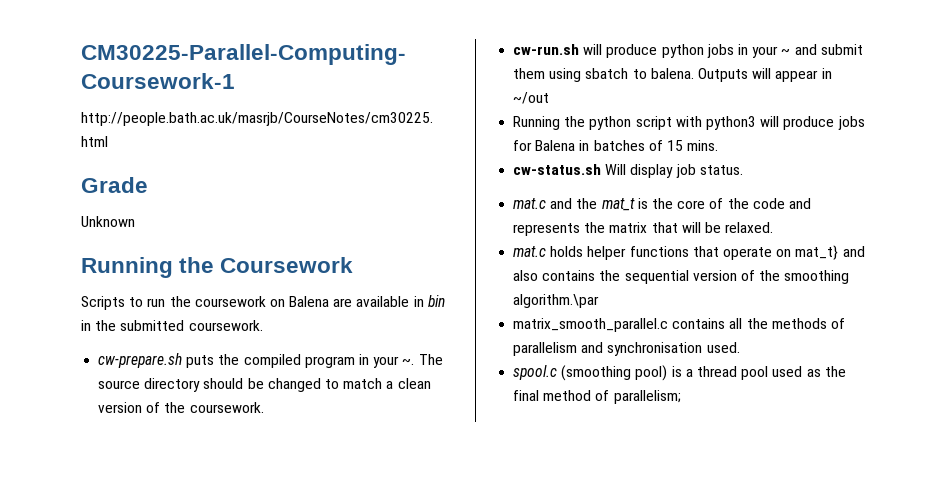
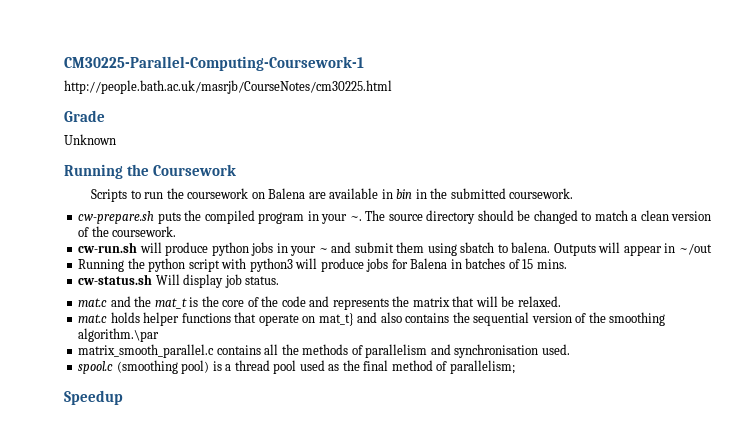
+ Speedup

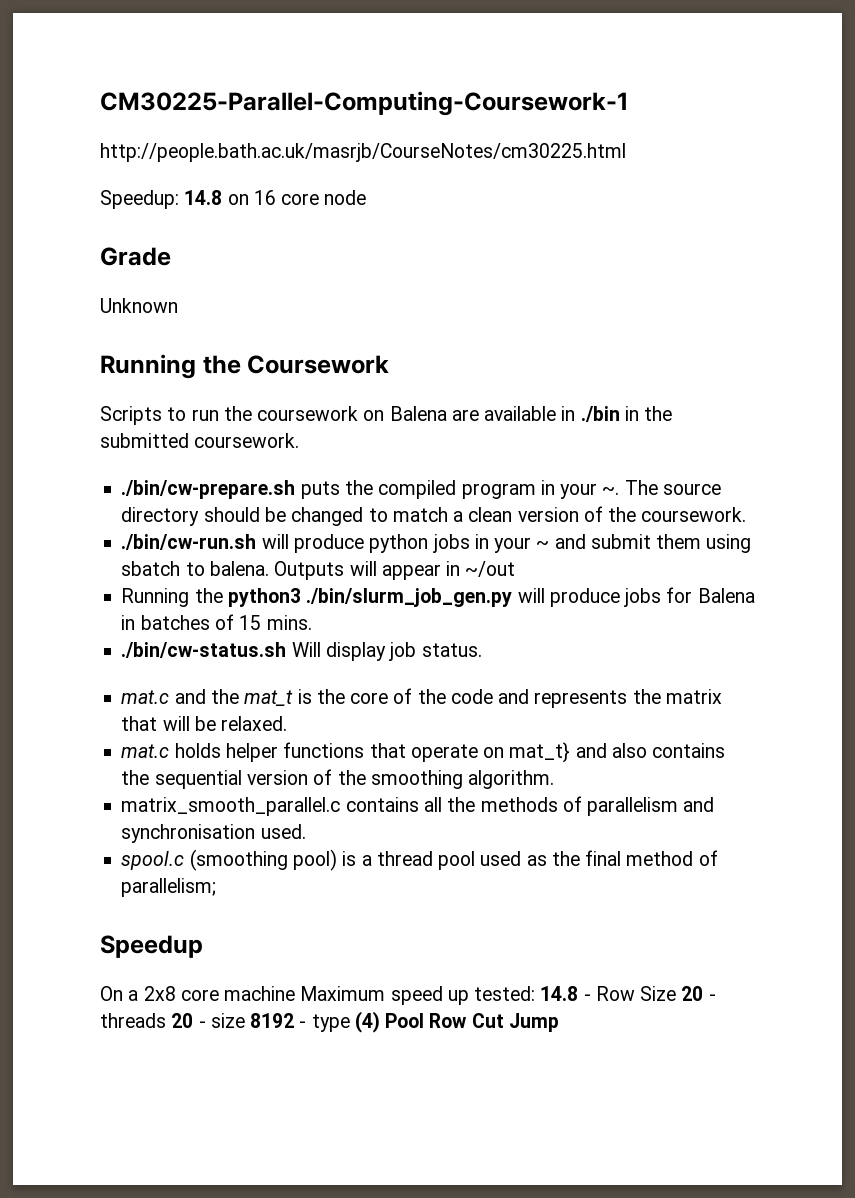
+ Speedup: 14.8 on 16 core node
- Scripts to run the coursework on Balena are available in bin in the submitted coursework.
+ Scripts to run the coursework on Balena are available in ./bin in the submitted coursework.
- cw-prepare.sh puts the compiled program in your ~.
+ ./bin/cw-prepare.sh puts the compiled program in your ~.
- cw-run.sh will produce python jobs in your ~ and submit them using sbatch to balena.
+ ./bin/cw-run.sh will produce python jobs in your ~ and submit them using sbatch to balena.
- Running the python script with python3 will produce jobs for Balena in batches of 15 mins.
+ Running the python3 ./bin/slurm_job_gen.py will produce jobs for Balena in batches of 15 mins.
- cw-status.sh Will display job status.
+ ./bin/cw-status.sh Will display job status.
- mat.c holds helper functions that operate on mat_t} and also contains the sequential version of the smoothing algorithm.\par
+ mat.c holds helper functions that operate on mat_t} and also contains the sequential version of the smoothing algorithm.
+ On a 2x8 core machine Maximum speed up tested: 14.8 - Row Size 20 - threads 20 - size 8192 - type (4) Pool Row Cut Jump

